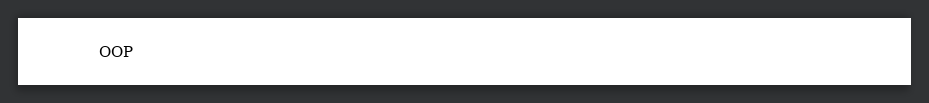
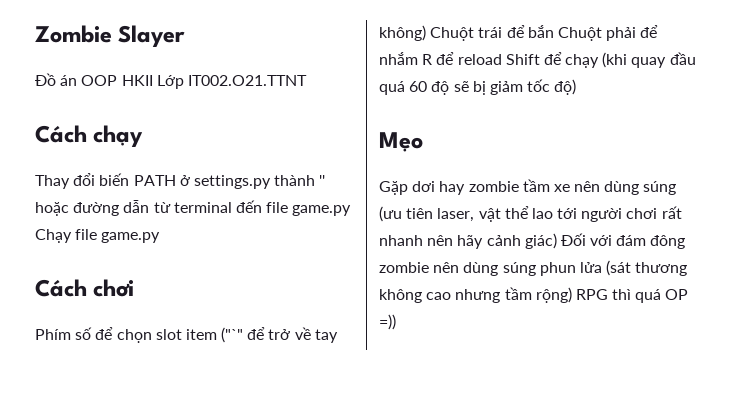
- OOP
+ Zombie Slayer
+ Đồ án OOP HKII Lớp IT002.O21.TTNT
+ Cách chạy
+ Thay đổi biến PATH ở settings.py thành '' hoặc đường dẫn từ terminal đến file game.py Chạy file game.py
+ Cách chơi
+ Phím số để chọn slot item ("`" để trở về tay không) Chuột trái để bắn Chuột phải để nhắm R để reload Shift để chạy (khi quay đầu quá 60 độ sẽ bị giảm tốc độ)
+ Mẹo
+ Gặp dơi hay zombie tầm xe nên dùng súng (ưu tiên laser, vật thể lao tới người chơi rất nhanh nên hãy cảnh giác) Đối với đám đông zombie nên dùng súng phun lửa (sát thương không cao nhưng tầm rộng) RPG thì quá OP =))

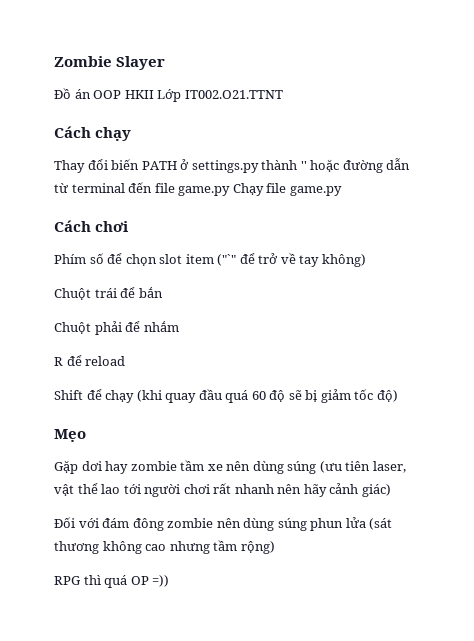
- Phím số để chọn slot item ("`" để trở về tay không) Chuột trái để bắn Chuột phải để nhắm R để reload Shift để chạy (khi quay đầu quá 60 độ sẽ bị giảm tốc độ)
+ Phím số để chọn slot item ("`" để trở về tay không)
+ Chuột trái để bắn
+ Chuột phải để nhắm
+ R để reload
+ Shift để chạy (khi quay đầu quá 60 độ sẽ bị giảm tốc độ)
- Gặp dơi hay zombie tầm xe nên dùng súng (ưu tiên laser, vật thể lao tới người chơi rất nhanh nên hãy cảnh giác) Đối với đám đông zombie nên dùng súng phun lửa (sát thương không cao nhưng tầm rộng) RPG thì quá OP =))
+ Gặp dơi hay zombie tầm xe nên dùng súng (ưu tiên laser, vật thể lao tới người chơi rất nhanh nên hãy cảnh giác)
+ Đối với đám đông zombie nên dùng súng phun lửa (sát thương không cao nhưng tầm rộng)
+ RPG thì quá OP =))

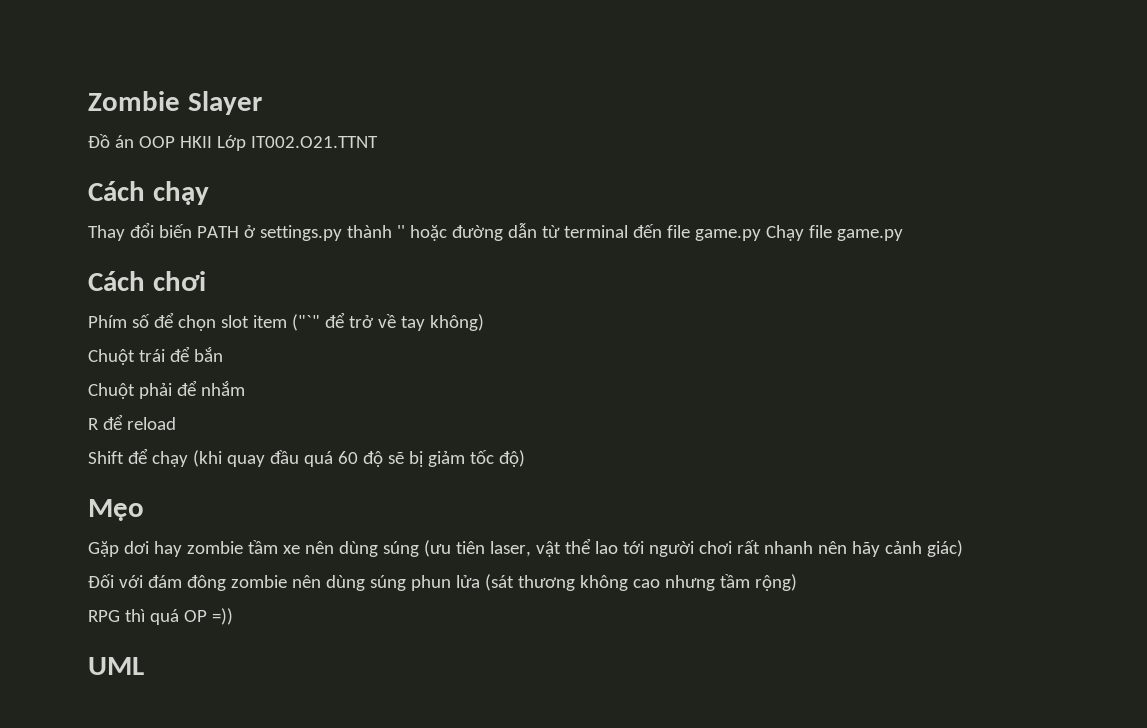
+ UML

